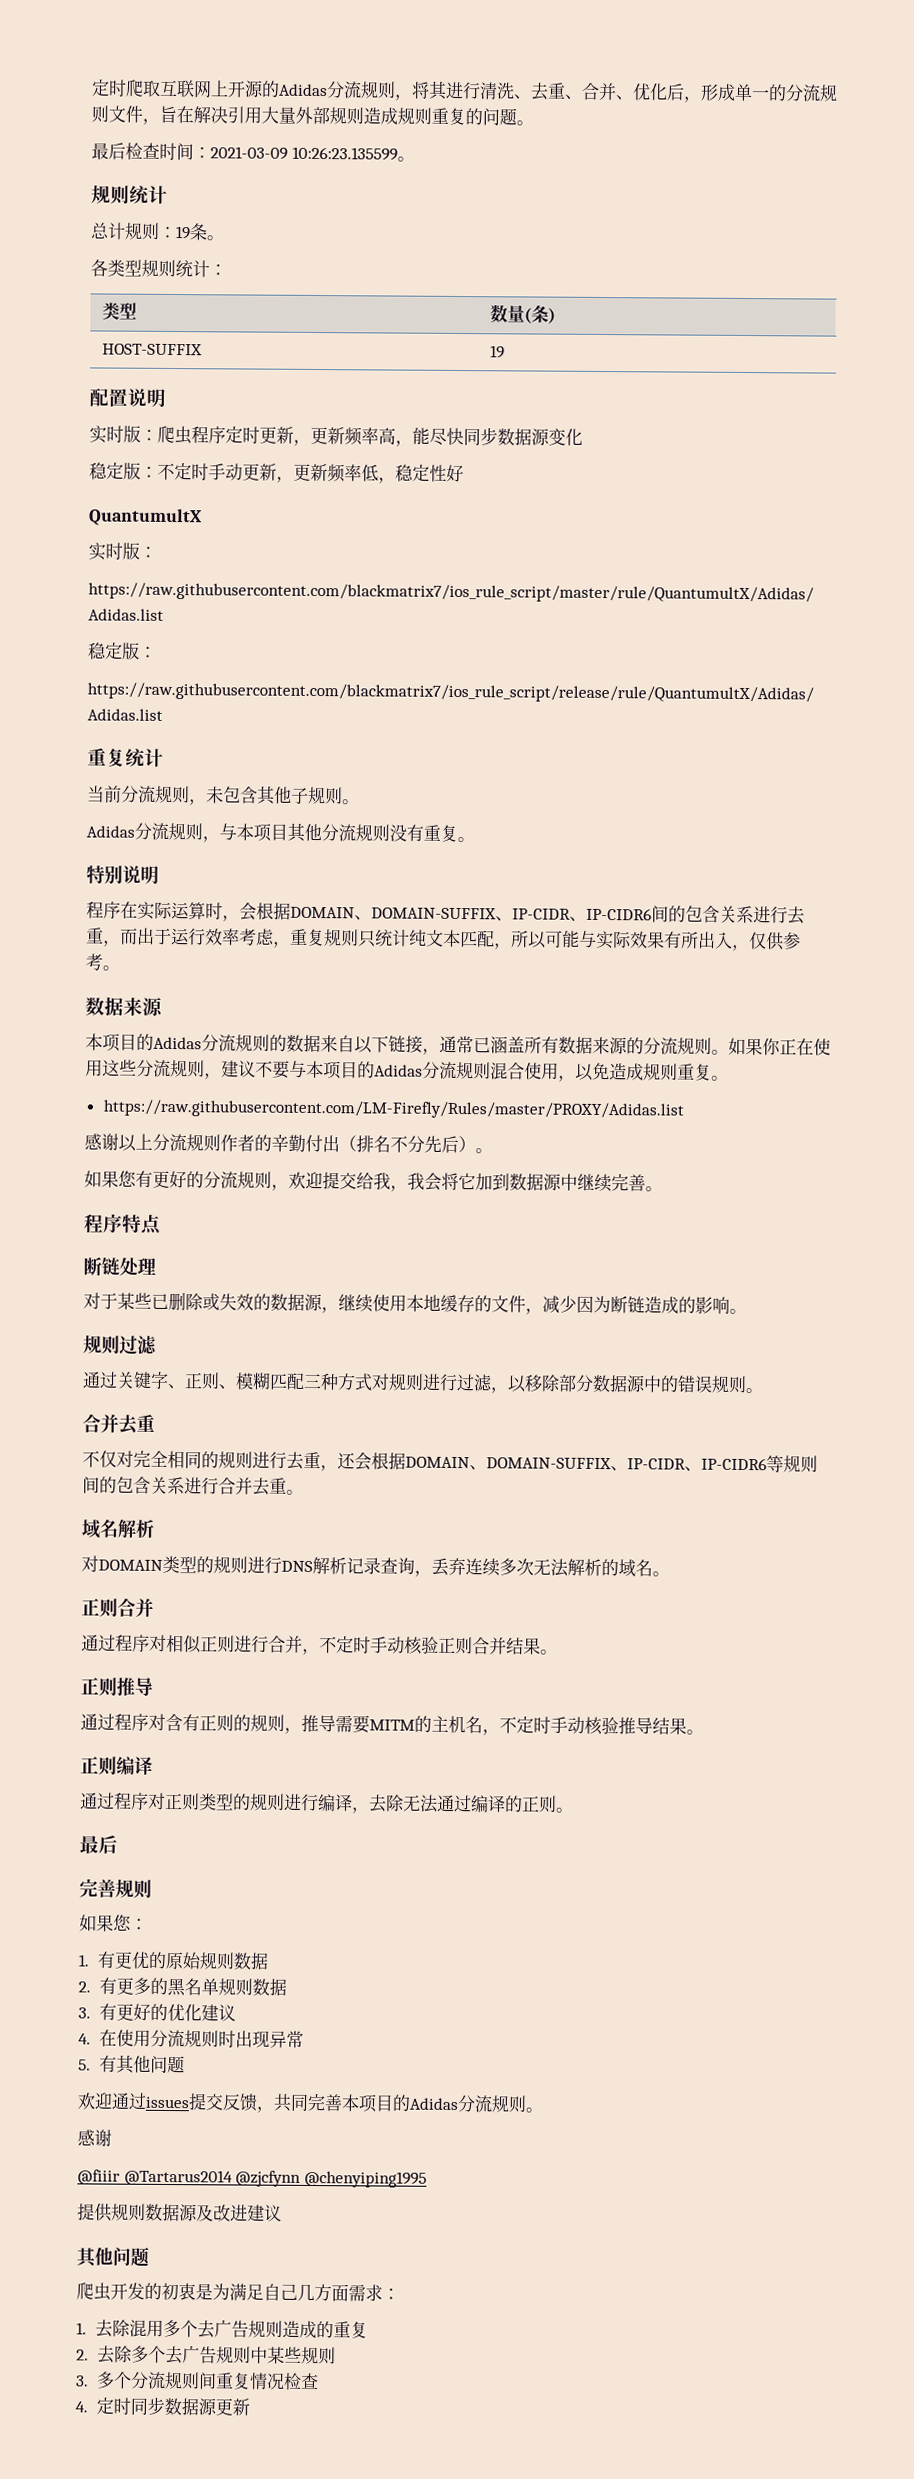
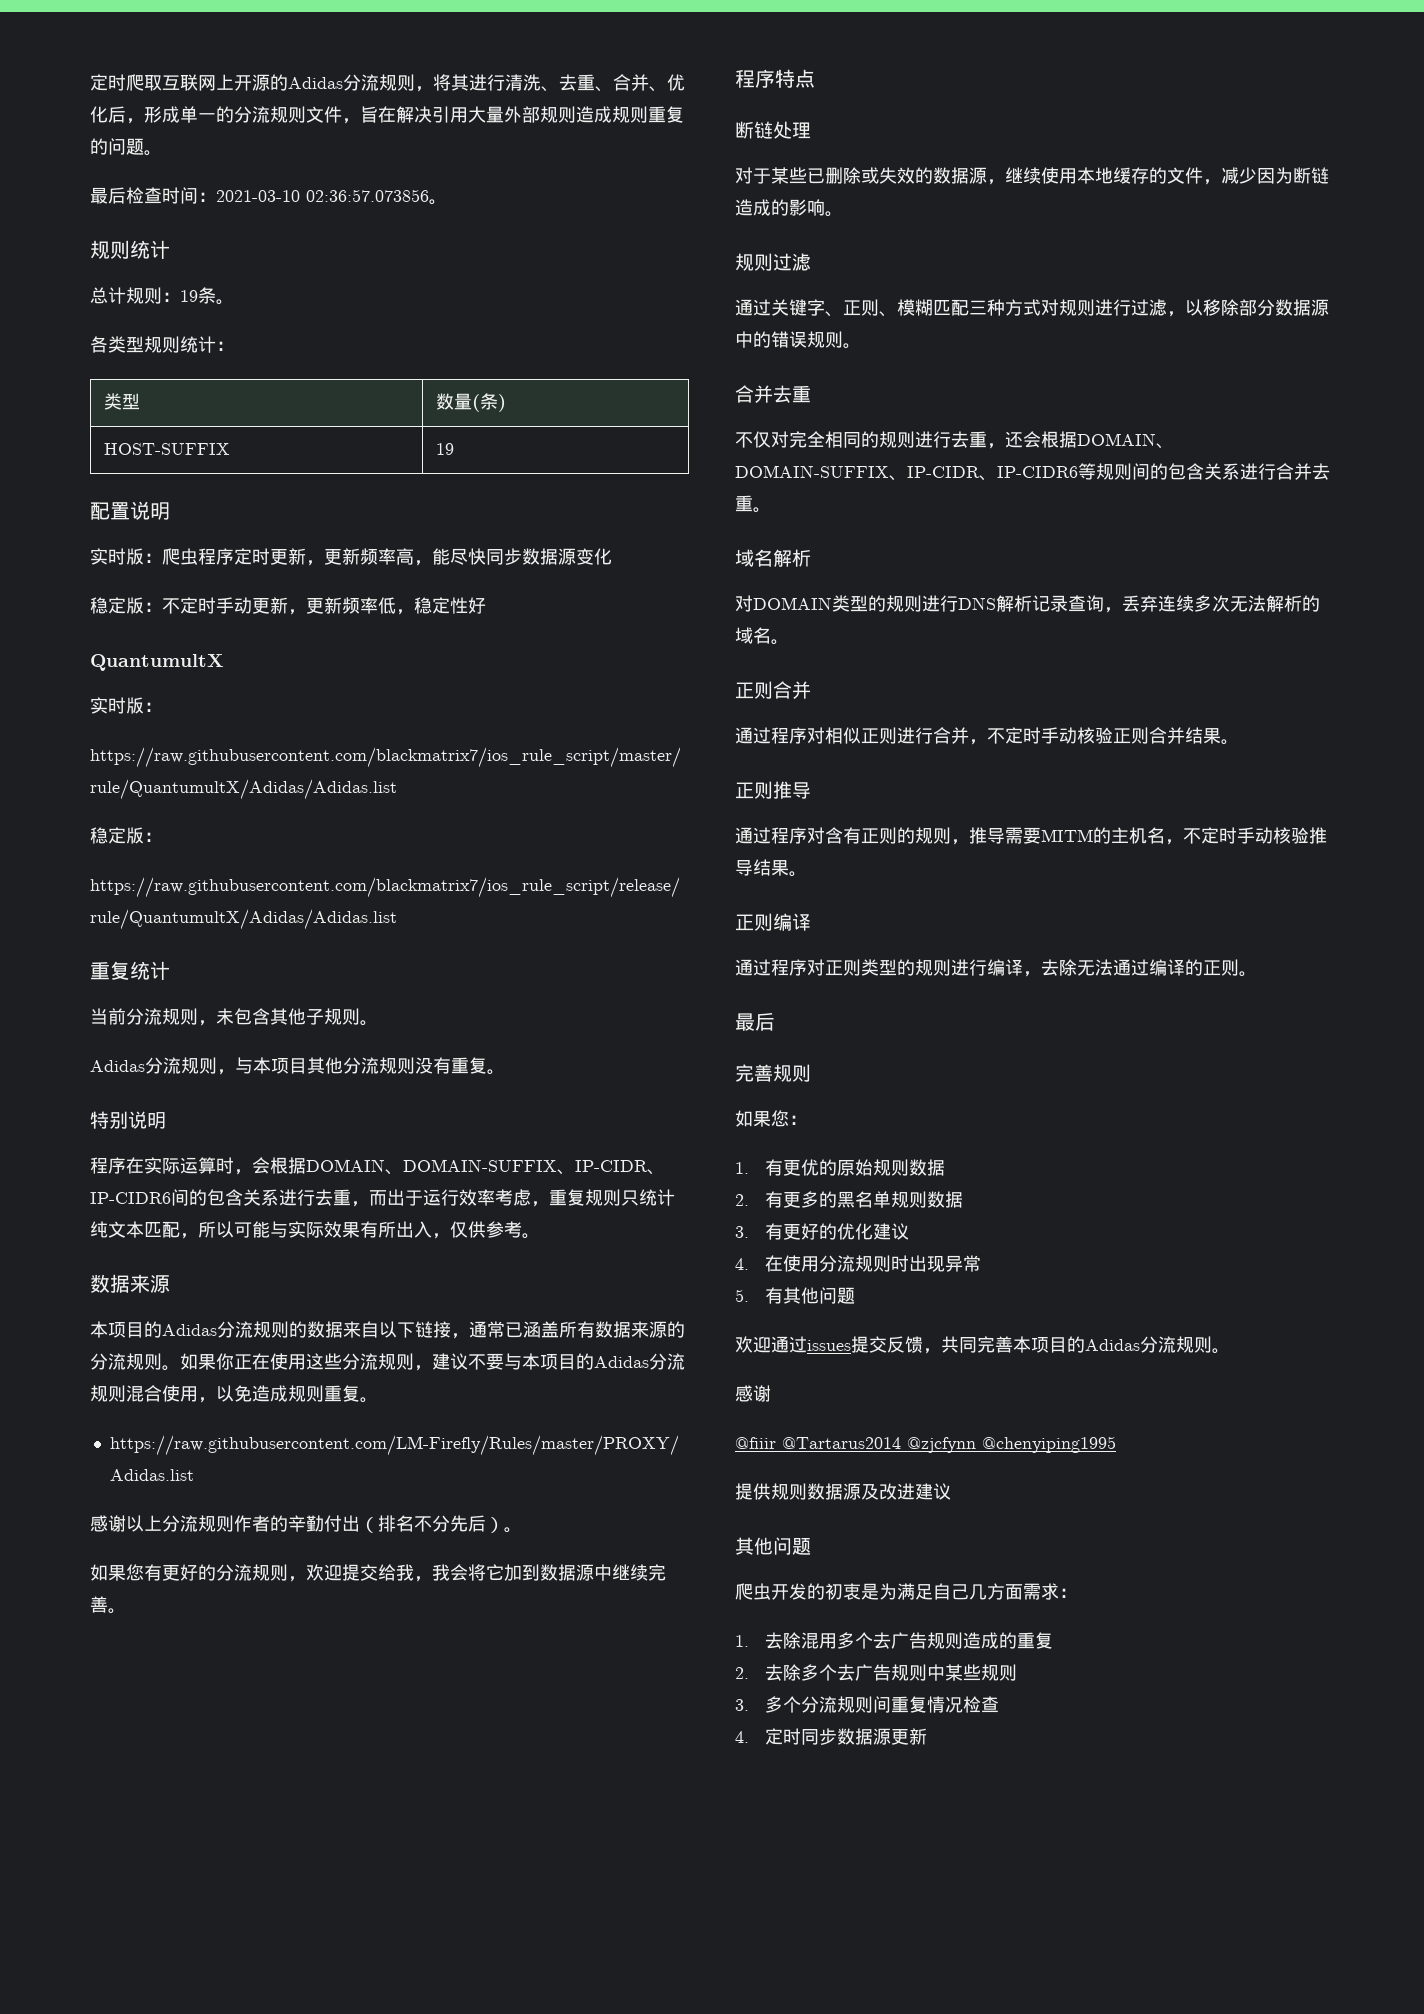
- 最后检查时间：2021-03-09 10:26:23.135599。
+ 最后检查时间：2021-03-10 02:36:57.073856。

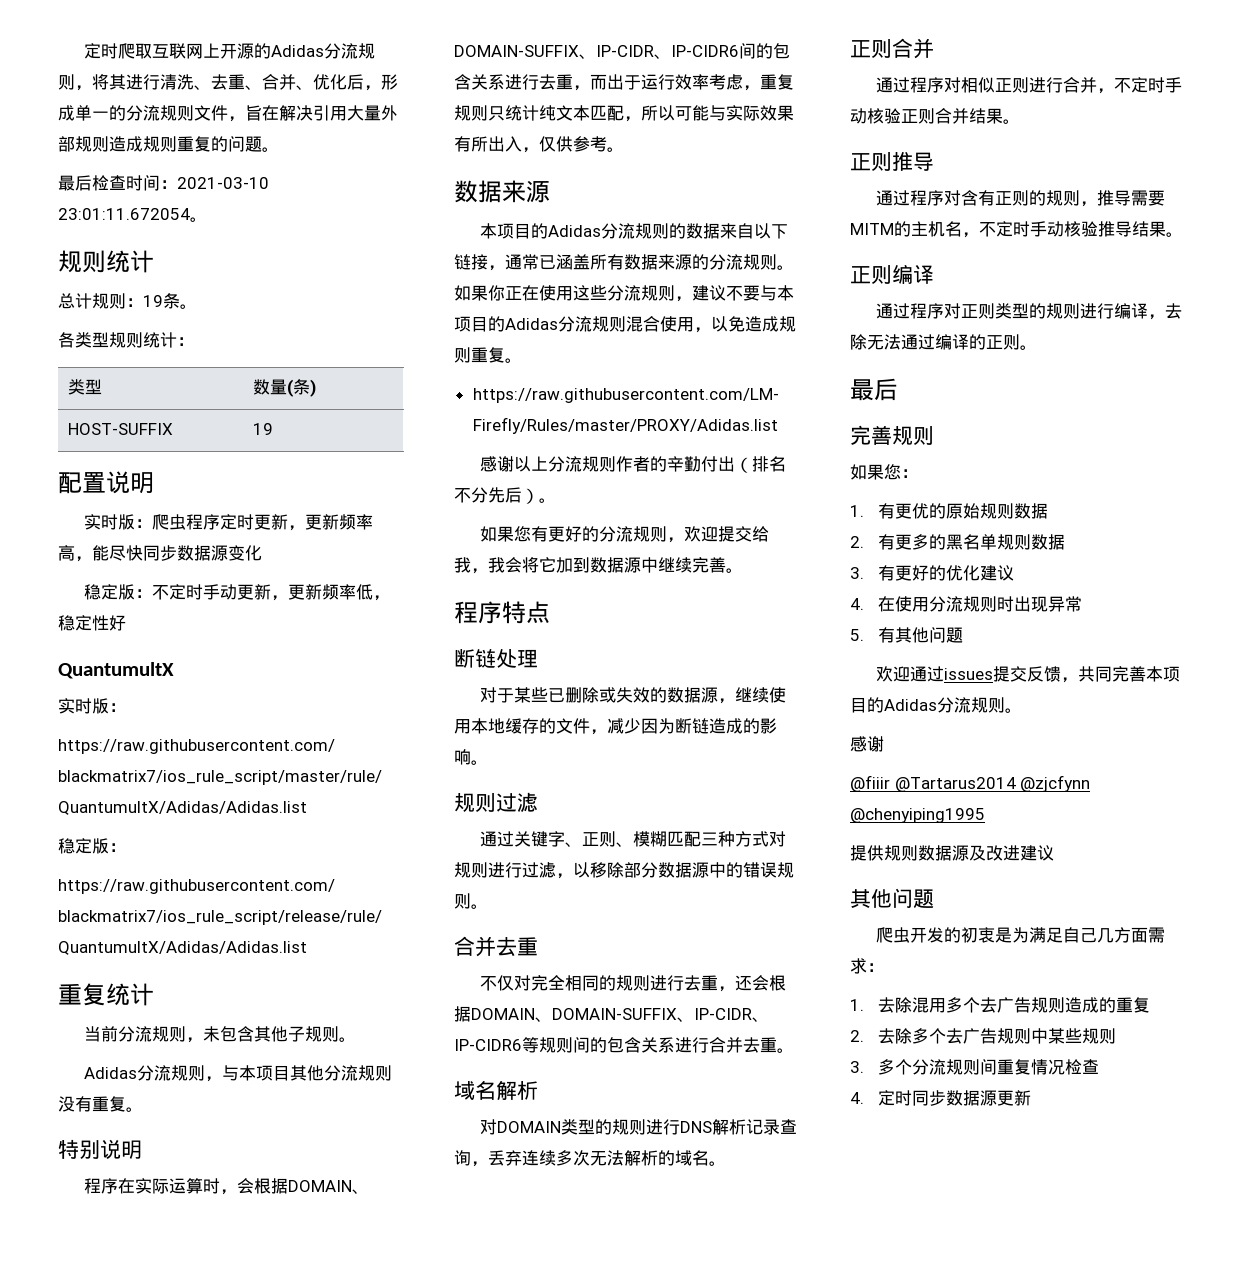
- 最后检查时间：2021-03-10 02:36:57.073856。
+ 最后检查时间：2021-03-10 23:01:11.672054。

